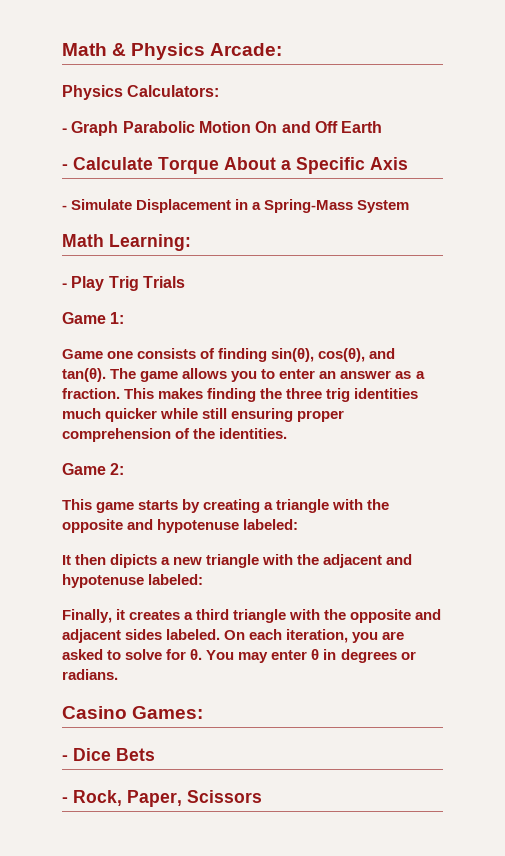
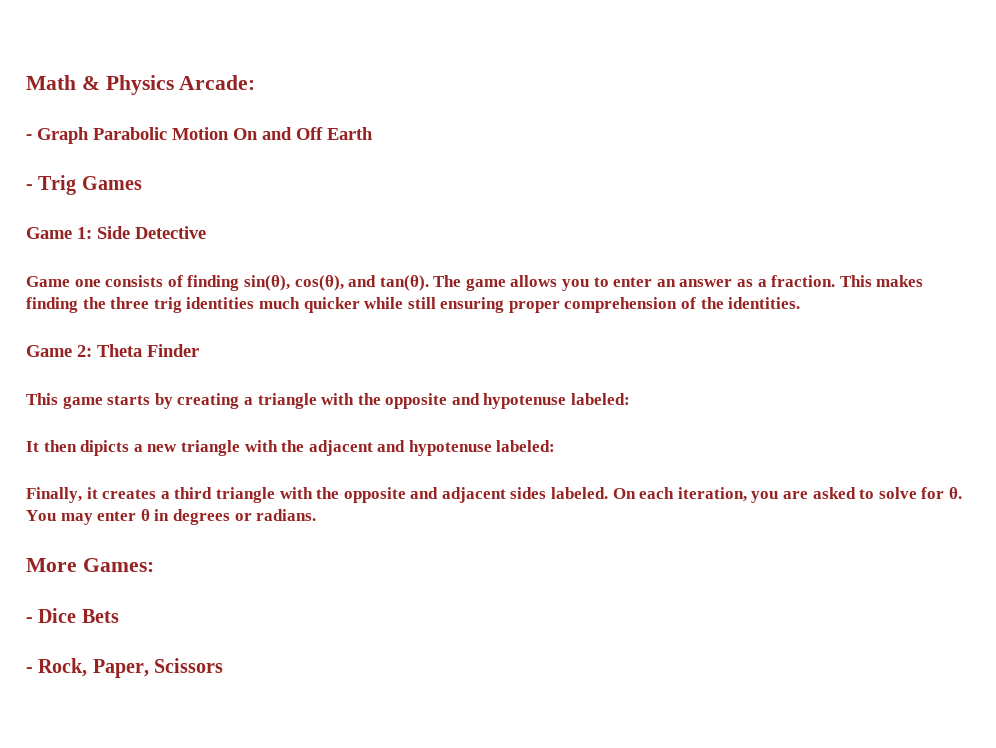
- Physics Calculators:
- - Calculate Torque About a Specific Axis
- - Simulate Displacement in a Spring-Mass System
- Math Learning:
- - Play Trig Trials
+ - Trig Games
- Game 1:
+ Game 1: Side Detective
- Game 2:
+ Game 2: Theta Finder
- Casino Games:
+ More Games:

